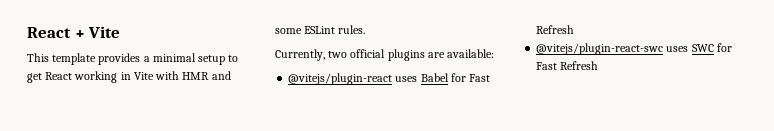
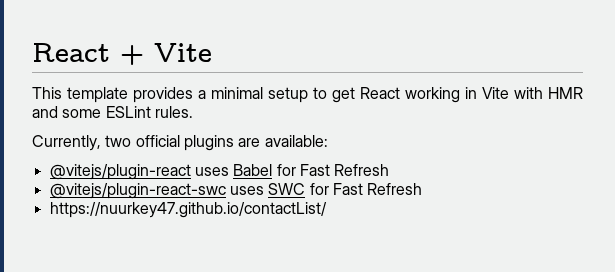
+ https://nuurkey47.github.io/contactList/

